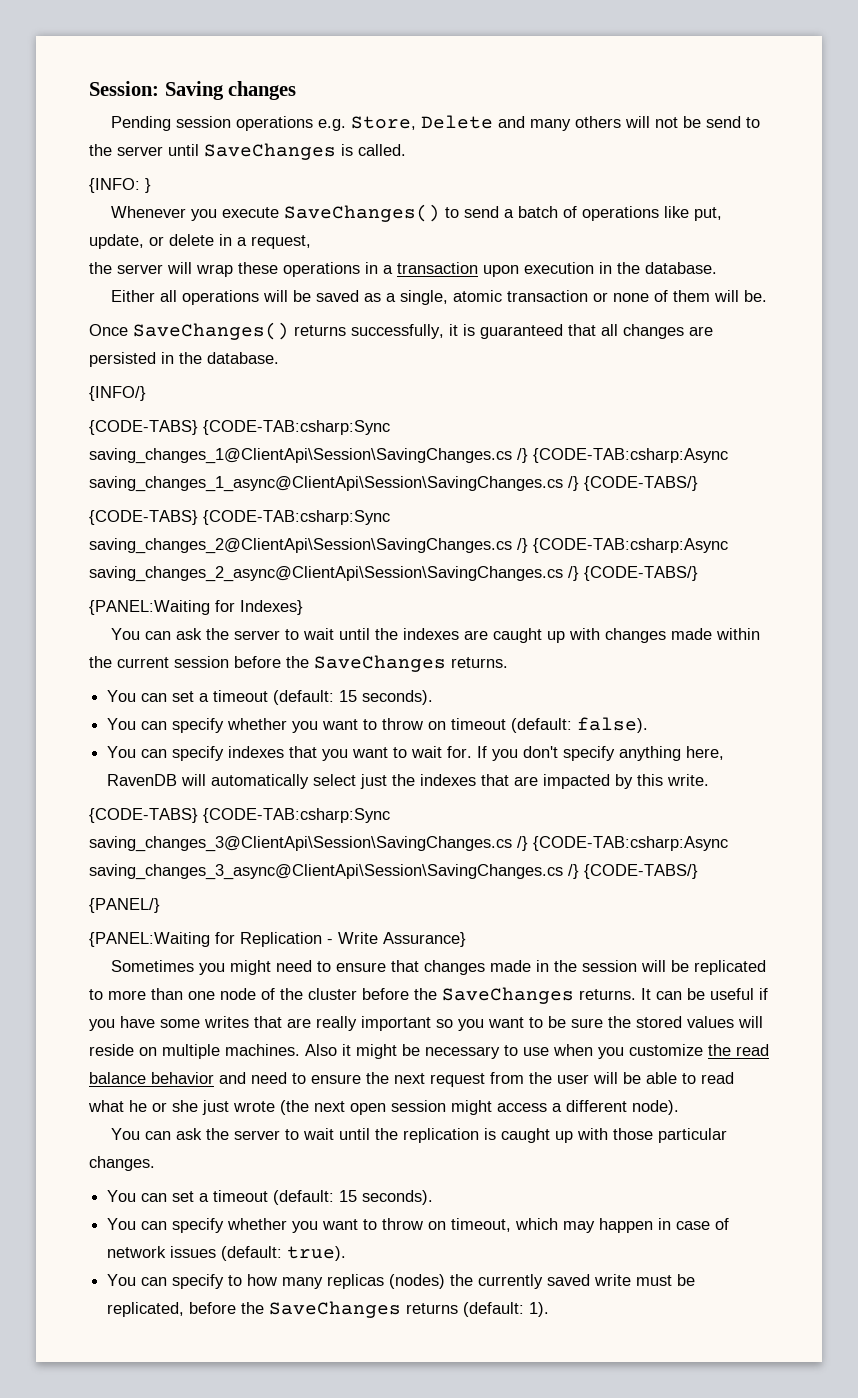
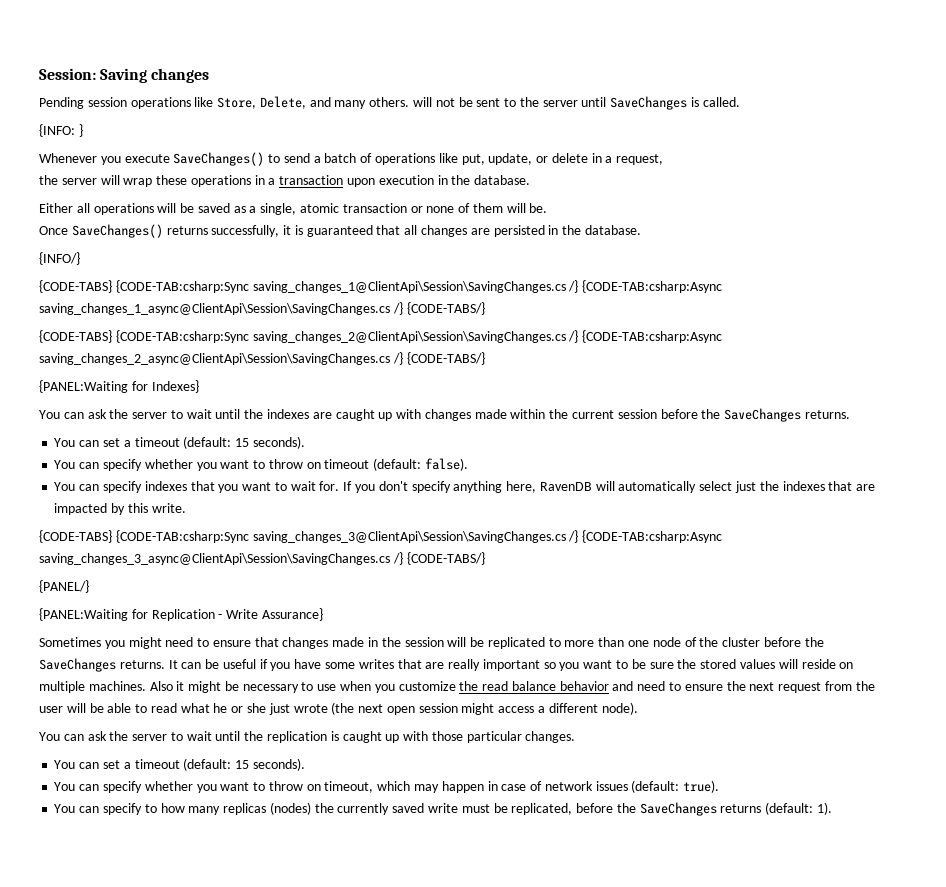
- Pending session operations e.g. Store, Delete and many others will not be send to the server until SaveChanges is called.
+ Pending session operations like Store, Delete, and many others. will not be sent to the server until SaveChanges is called.

